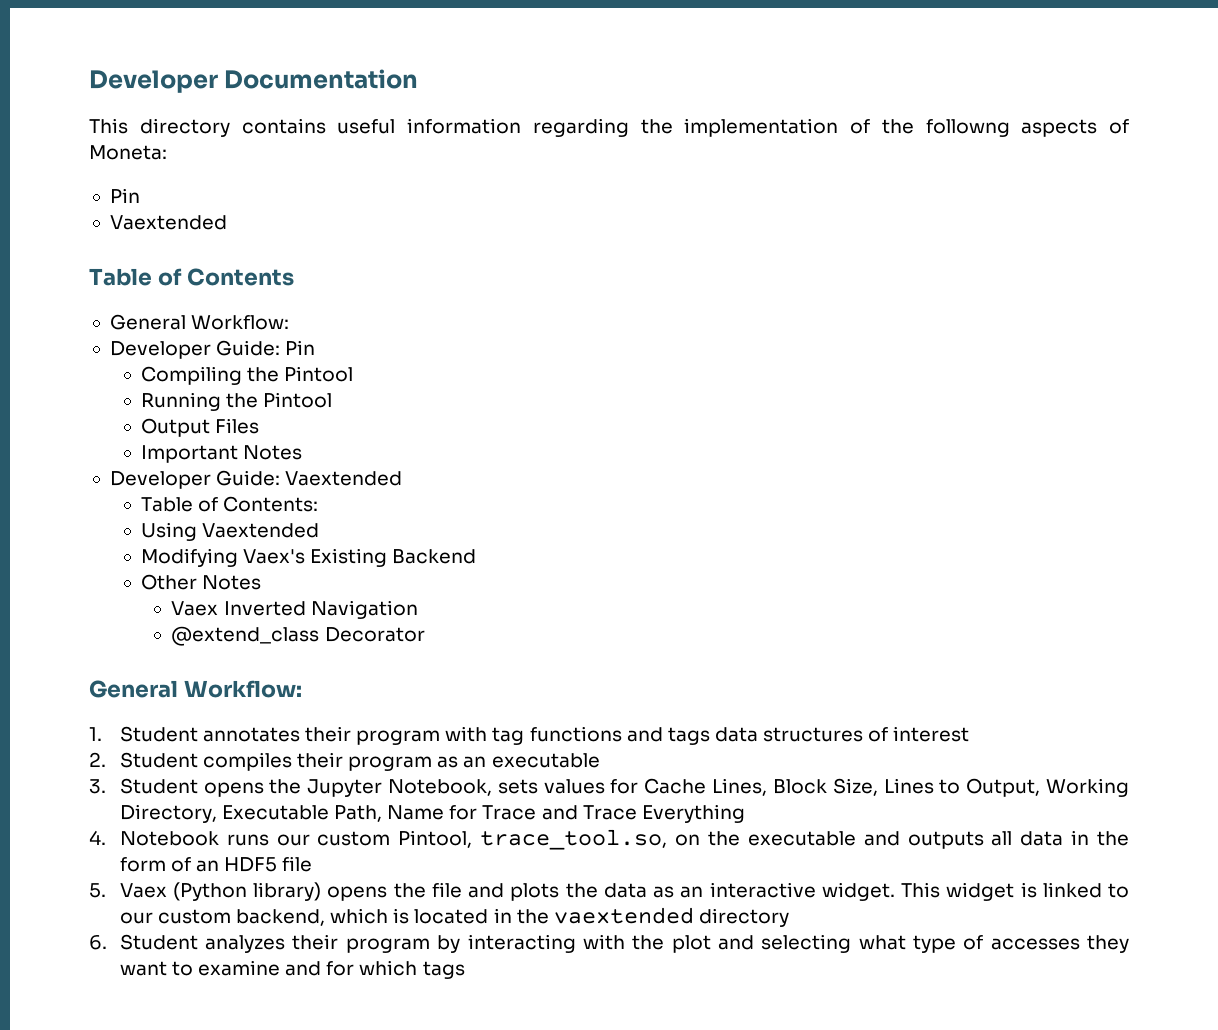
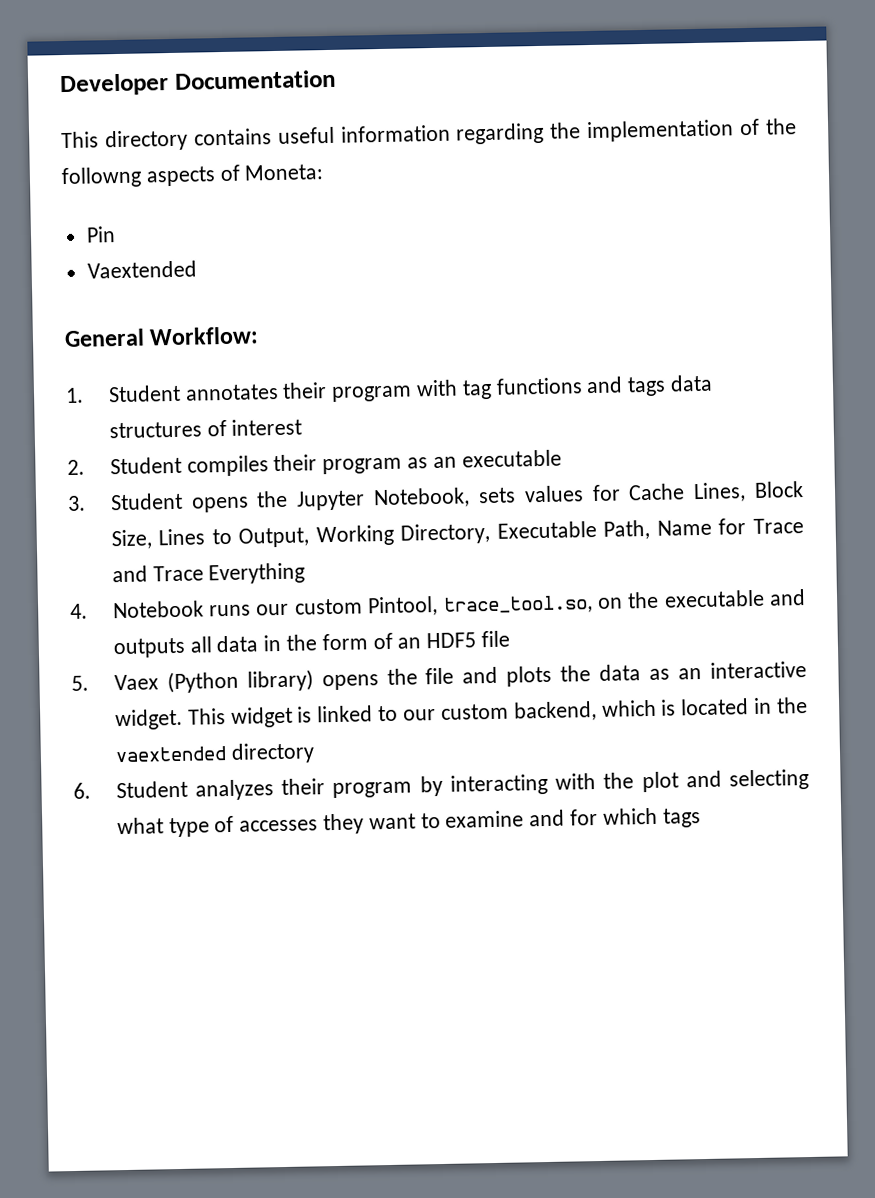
- Table of Contents
- General Workflow:
- Developer Guide: Pin
- Compiling the Pintool
- Running the Pintool
- Output Files
- Important Notes
- Developer Guide: Vaextended
- Table of Contents:
- Using Vaextended
- Modifying Vaex's Existing Backend
- Other Notes
- Vaex Inverted Navigation
- @extend_class Decorator

